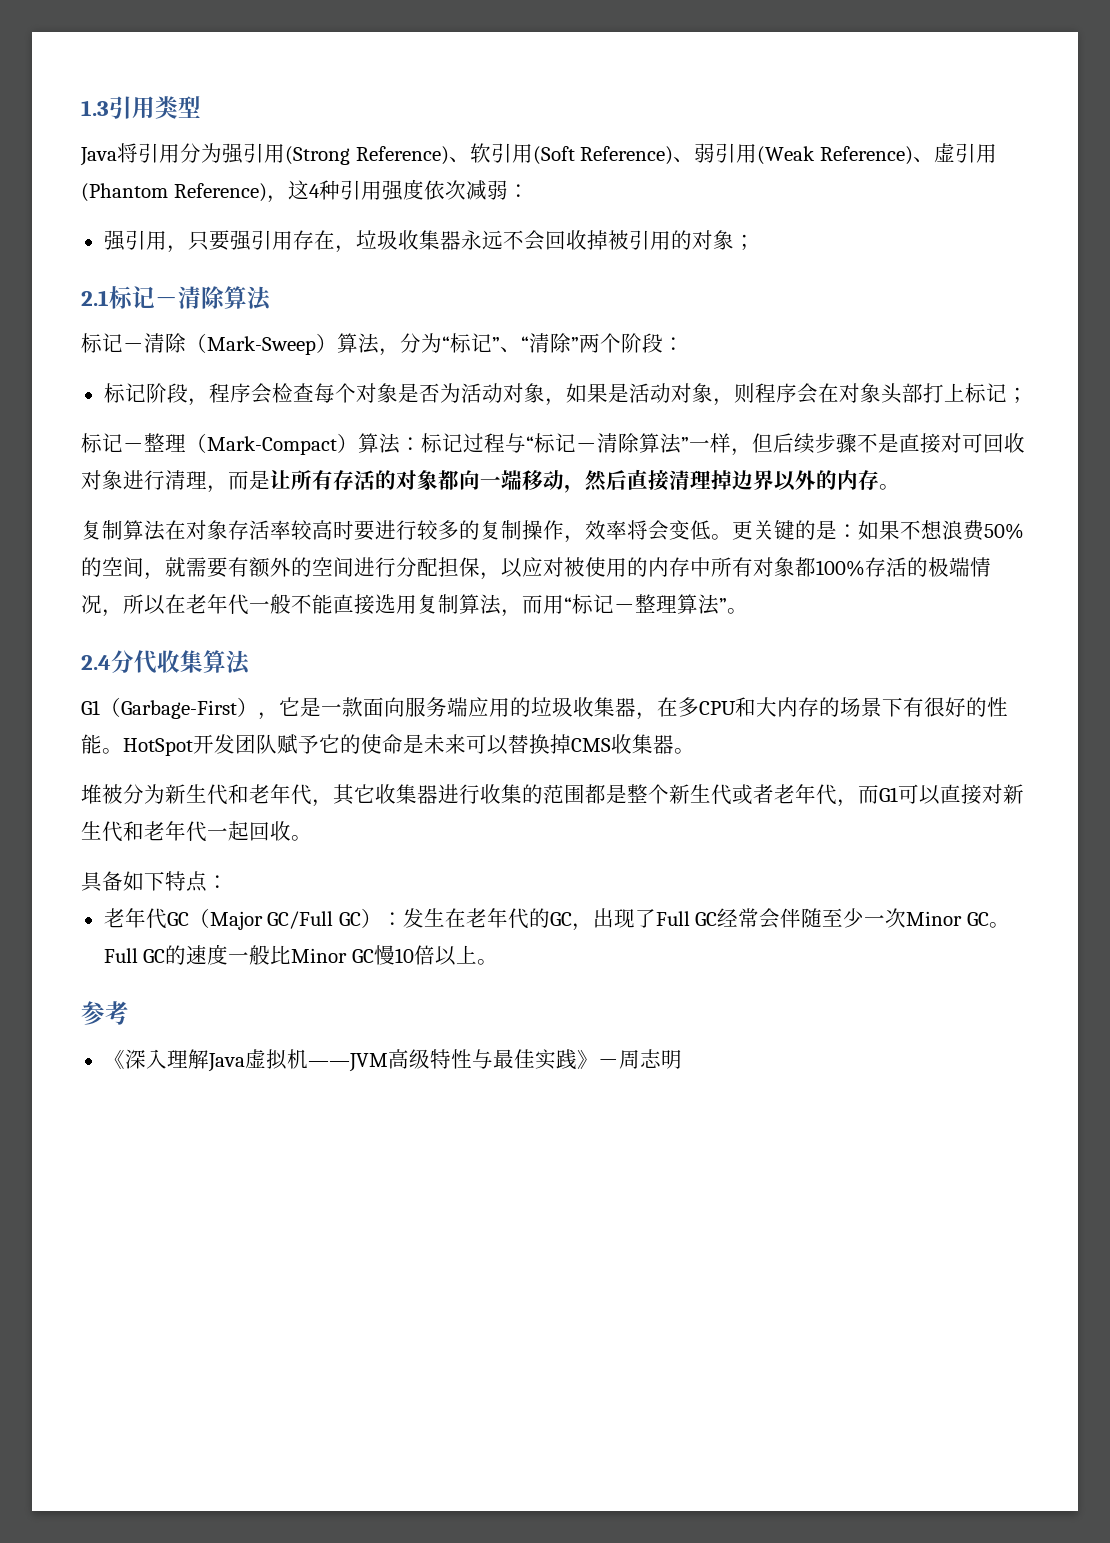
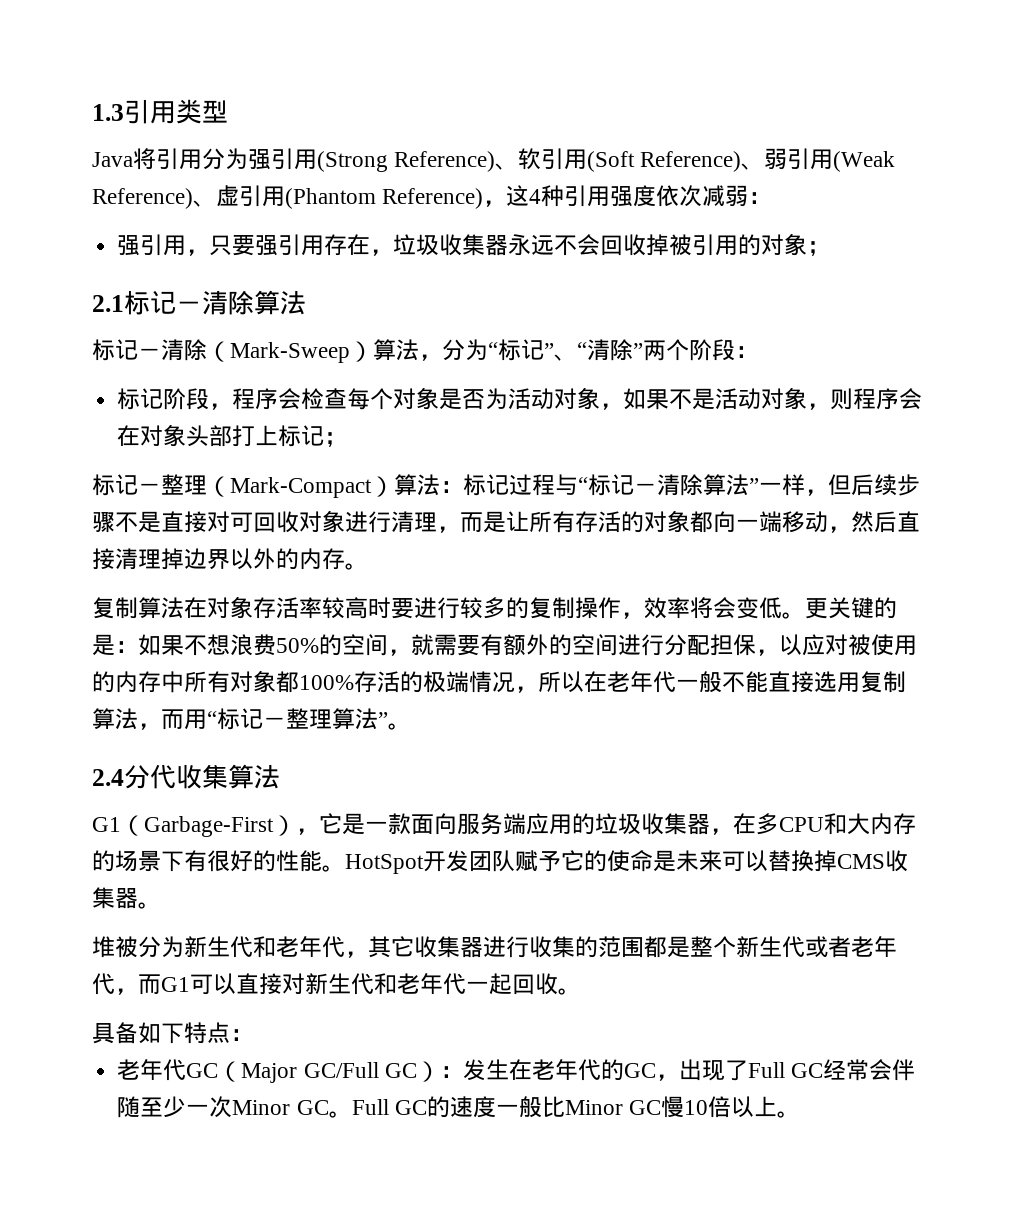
- 标记阶段，程序会检查每个对象是否为活动对象，如果是活动对象，则程序会在对象头部打上标记；
+ 标记阶段，程序会检查每个对象是否为活动对象，如果不是活动对象，则程序会在对象头部打上标记；
- 参考
- 《深入理解Java虚拟机——JVM高级特性与最佳实践》－周志明

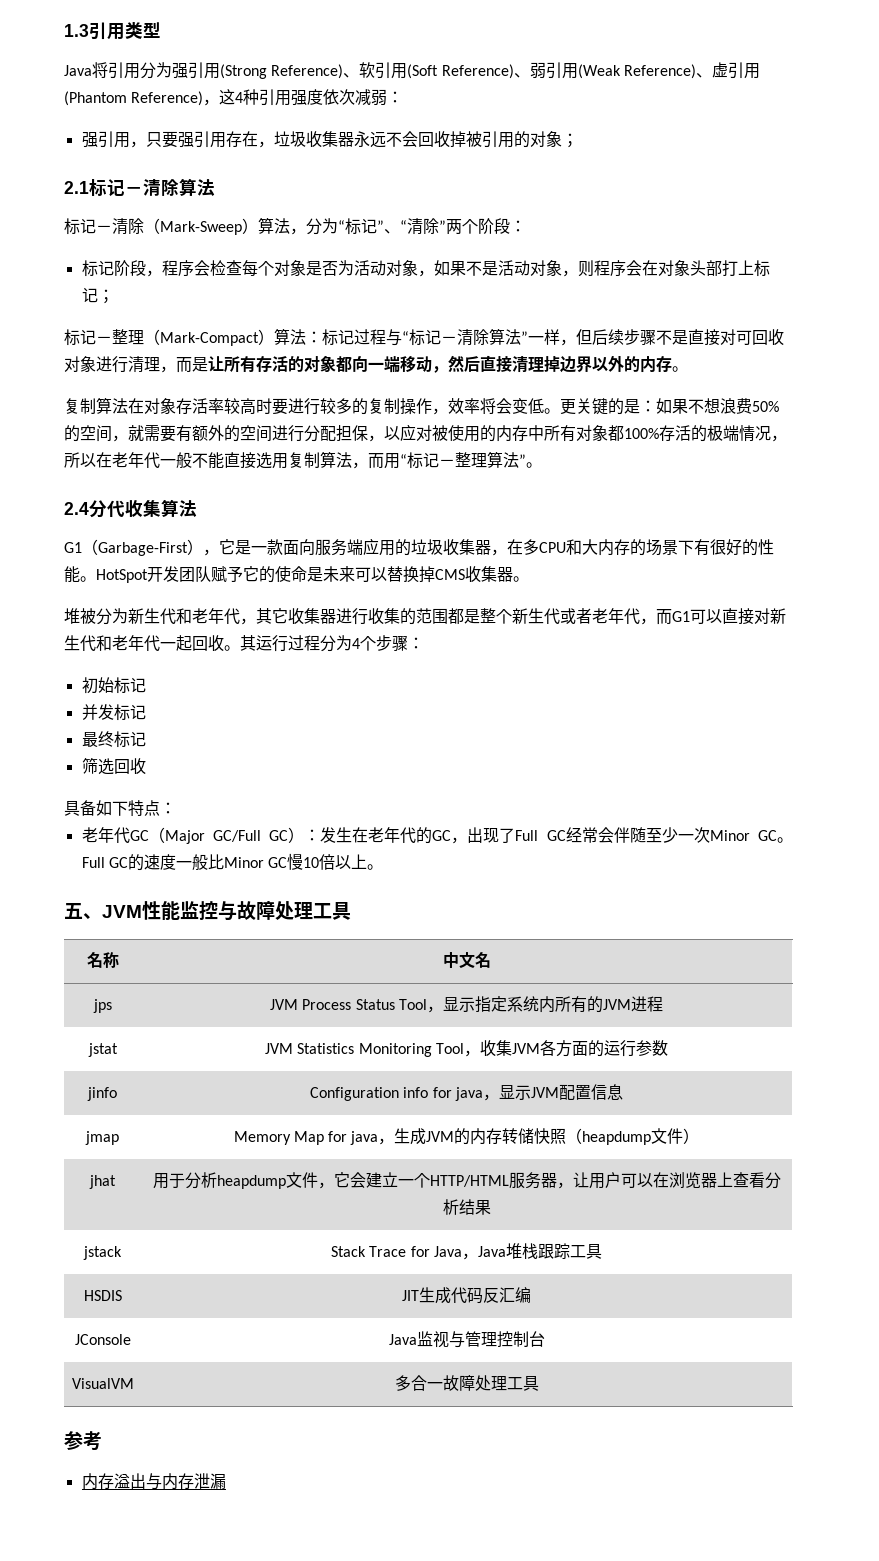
+ 其运行过程分为4个步骤：
+ 初始标记
+ 并发标记
+ 最终标记
+ 筛选回收
+ 五、JVM性能监控与故障处理工具
+ 名称 | 中文名
+ jps | JVM Process Status Tool，显示指定系统内所有的JVM进程
+ jstat | JVM Statistics Monitoring Tool，收集JVM各方面的运行参数
+ jinfo | Configuration info for java，显示JVM配置信息
+ jmap | Memory Map for java，生成JVM的内存转储快照（heapdump文件）
+ jhat | 用于分析heapdump文件，它会建立一个HTTP/HTML服务器，让用户可以在浏览器上查看分析结果
+ jstack | Stack Trace for Java，Java堆栈跟踪工具
+ HSDIS | JIT生成代码反汇编
+ JConsole | Java监视与管理控制台
+ VisualVM | 多合一故障处理工具
+ 参考
+ 内存溢出与内存泄漏

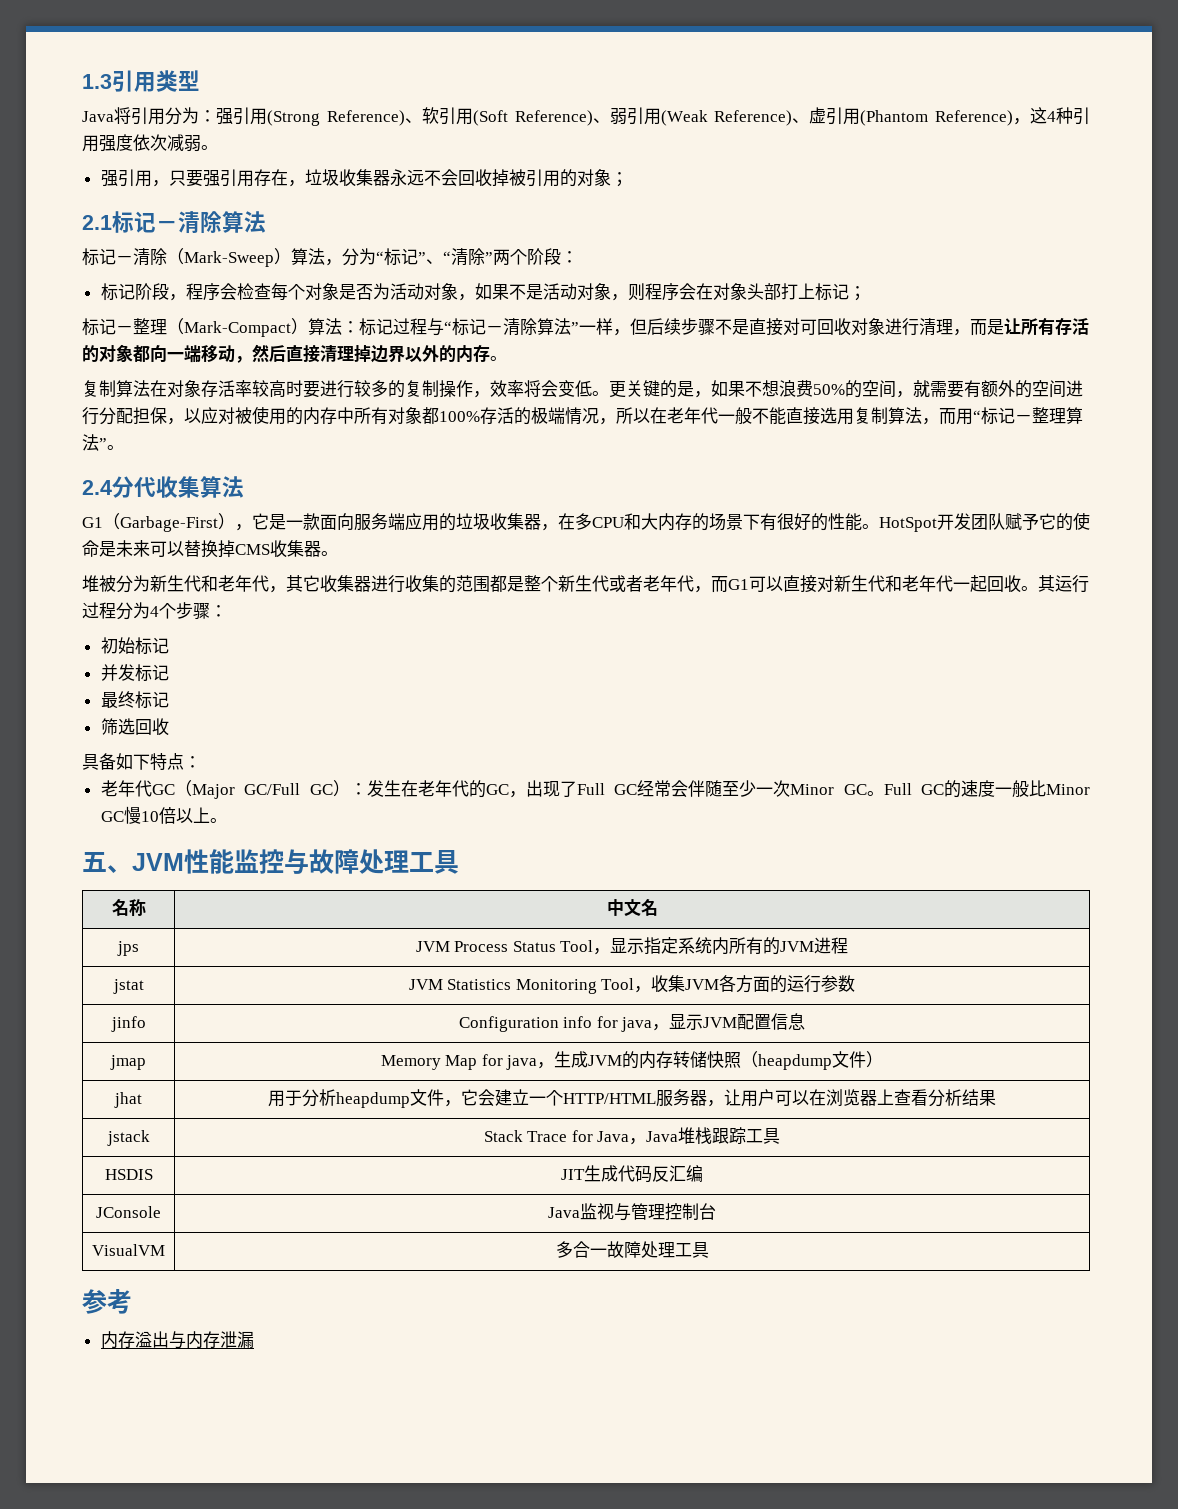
- Java将引用分为强引用(Strong Reference)、软引用(Soft Reference)、弱引用(Weak Reference)、虚引用(Phantom Reference)，这4种引用强度依次减弱：
+ Java将引用分为：强引用(Strong Reference)、软引用(Soft Reference)、弱引用(Weak Reference)、虚引用(Phantom Reference)，这4种引用强度依次减弱。
- 更关键的是：如果不想浪费50%的空间，就需要有额外的空间进行分配担保，以应对被使用的内存中所有对象都100%存活的极端情况，所以在老年代一般不能直接选用复制算法，而用“标记－整理算法”。
+ 更关键的是，如果不想浪费50%的空间，就需要有额外的空间进行分配担保，以应对被使用的内存中所有对象都100%存活的极端情况，所以在老年代一般不能直接选用复制算法，而用“标记－整理算法”。

